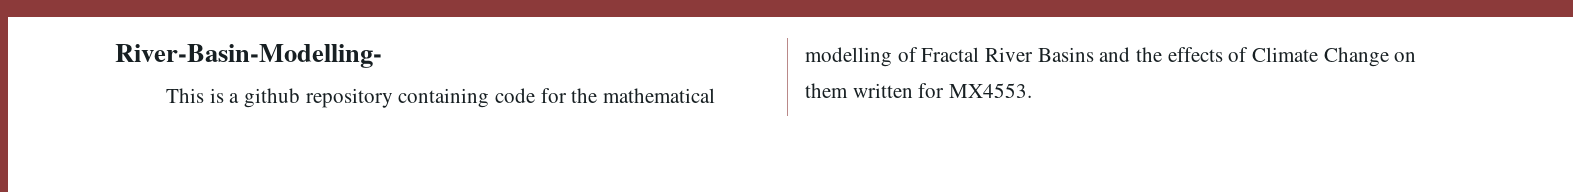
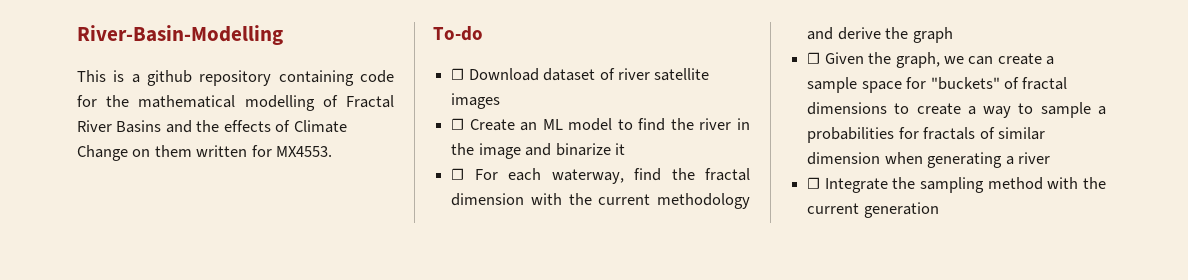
- River-Basin-Modelling-
+ River-Basin-Modelling
+ To-do
+ ☐ Download dataset of river satellite images
+ ☐ Create an ML model to find the river in the image and binarize it
+ ☐ For each waterway, find the fractal dimension with the current methodology and derive the graph
+ ☐ Given the graph, we can create a sample space for "buckets" of fractal dimensions to create a way to sample a probabilities for fractals of similar dimension when generating a river
+ ☐ Integrate the sampling method with the current generation

